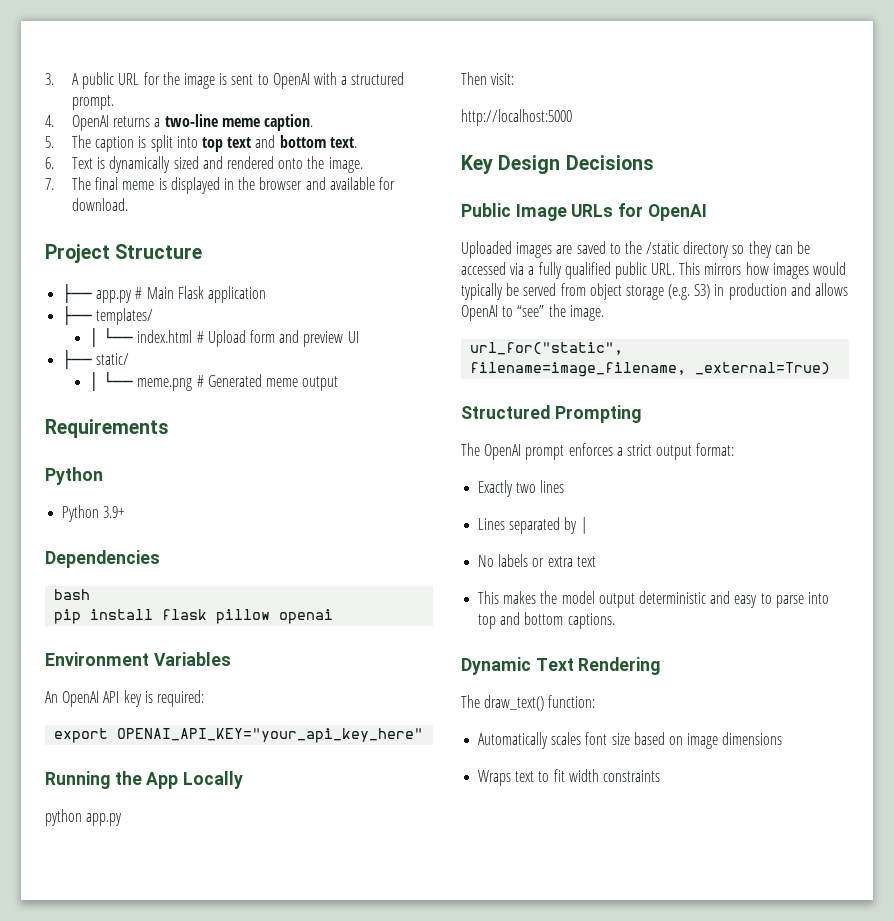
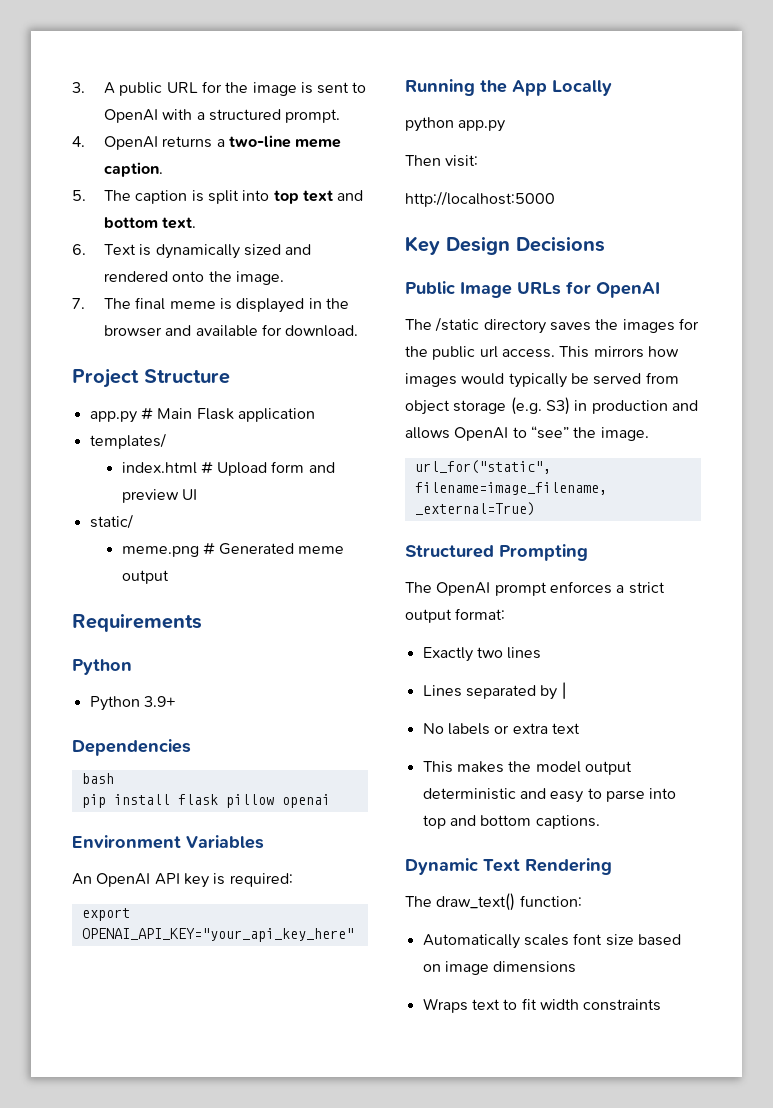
- ├── app.py # Main Flask application
+ app.py # Main Flask application
- ├── templates/
+ templates/
- │ └── index.html # Upload form and preview UI
+ index.html # Upload form and preview UI
- ├── static/
+ static/
- │ └── meme.png # Generated meme output
+ meme.png # Generated meme output
- Uploaded images are saved to the /static directory so they can be accessed via a fully qualified public URL. This mirrors how images would typically be served from object storage (e.g. S3) in production and allows OpenAI to “see” the image.
+ The /static directory saves the images for the public url access. This mirrors how images would typically be served from object storage (e.g. S3) in production and allows OpenAI to “see” the image.

